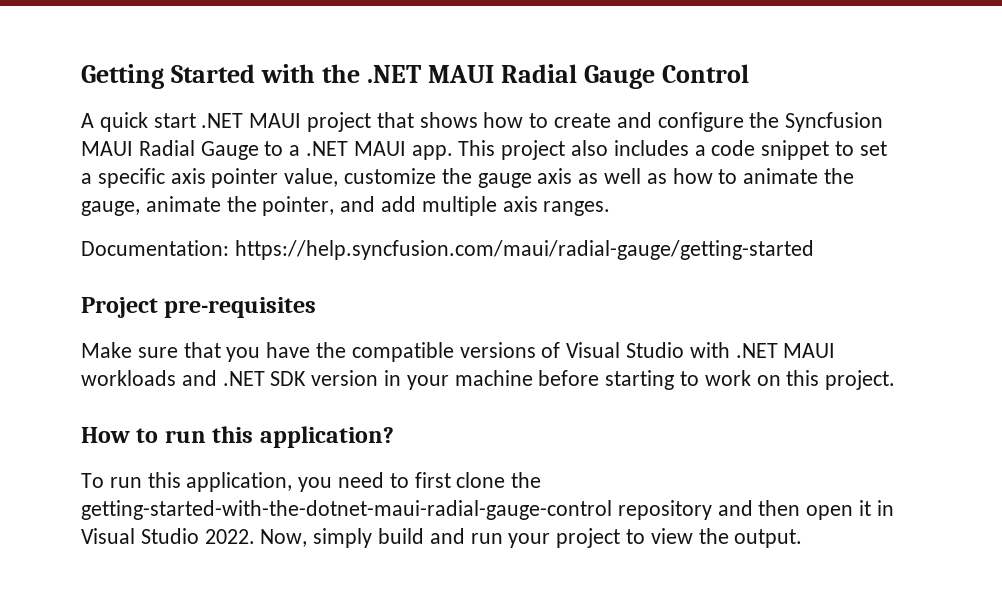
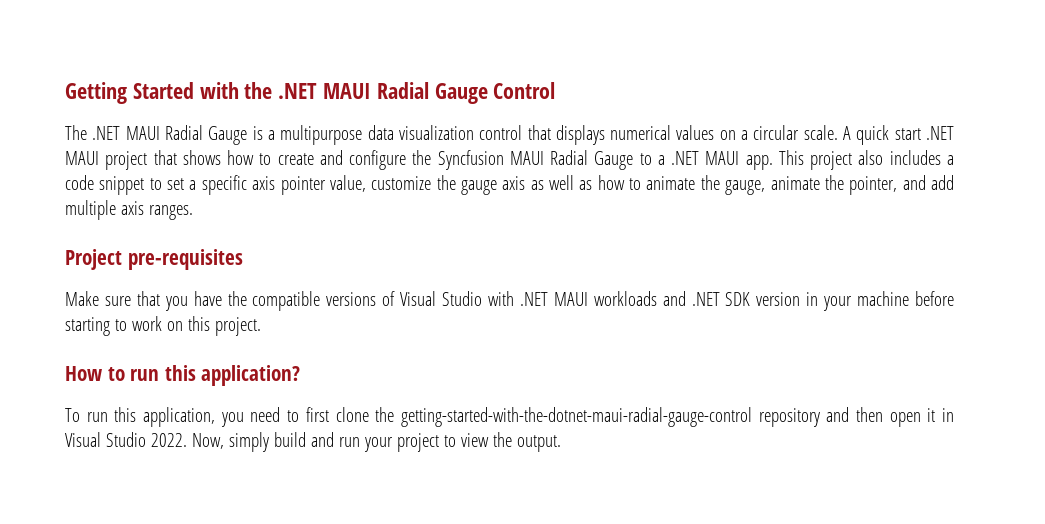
+ The .NET MAUI Radial Gauge is a multipurpose data visualization control that displays numerical values on a circular scale.
- Documentation: https://help.syncfusion.com/maui/radial-gauge/getting-started

